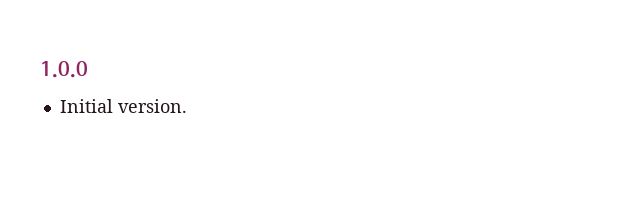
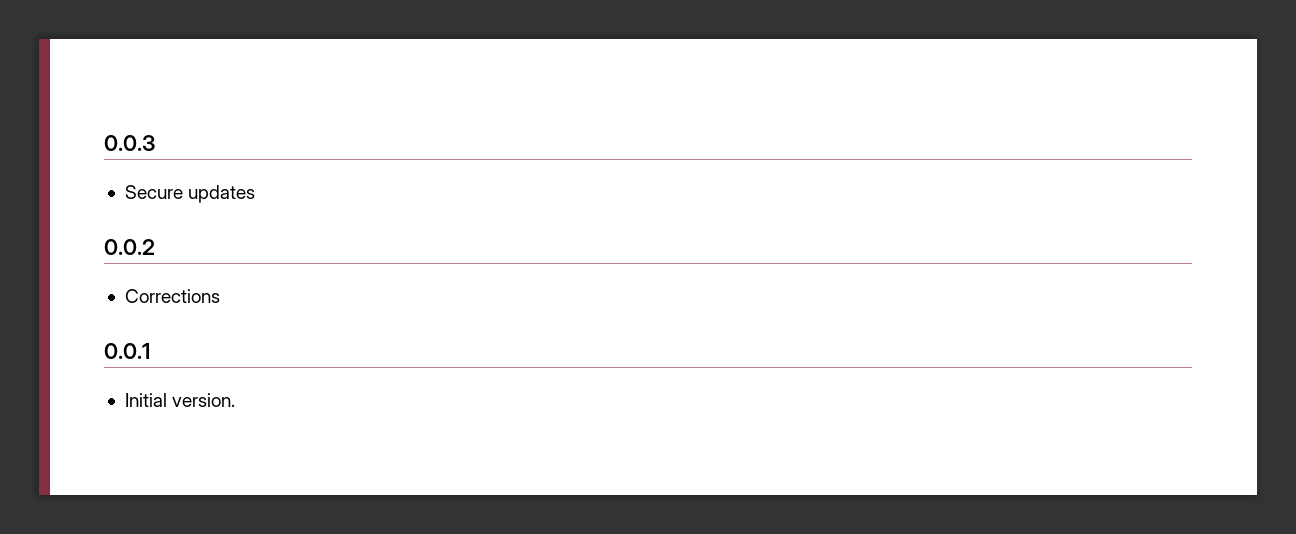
- 1.0.0
+ 0.0.3
+ Secure updates
+ 0.0.2
+ Corrections
+ 0.0.1

